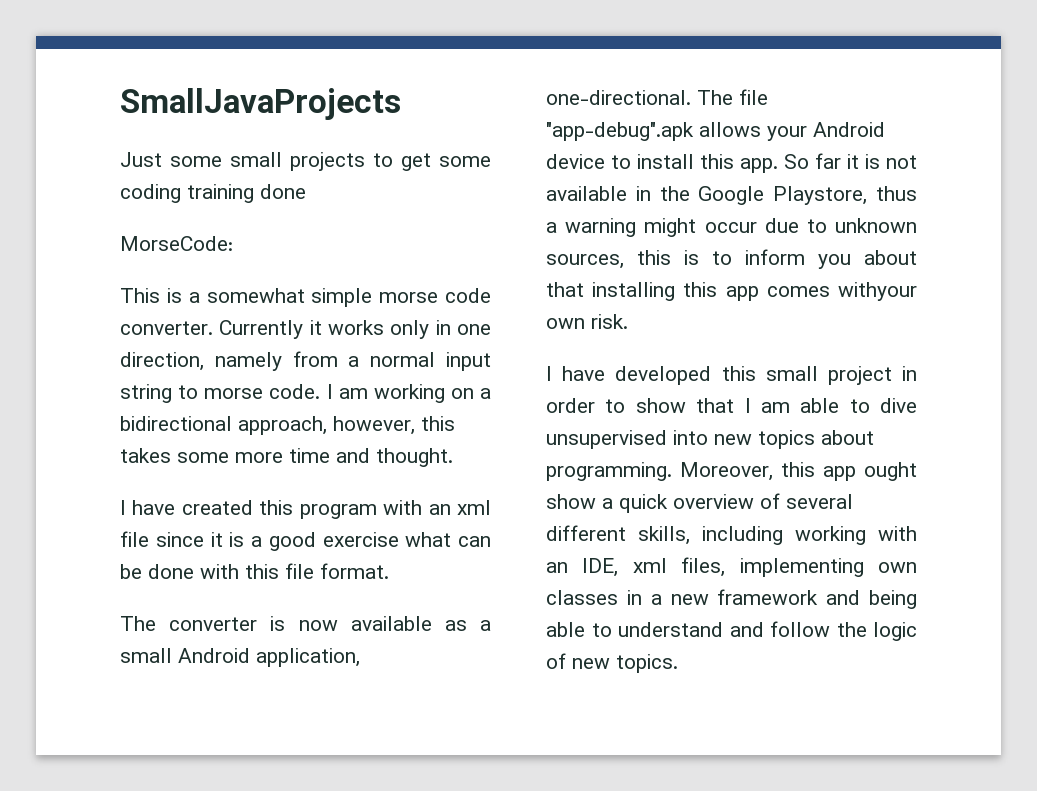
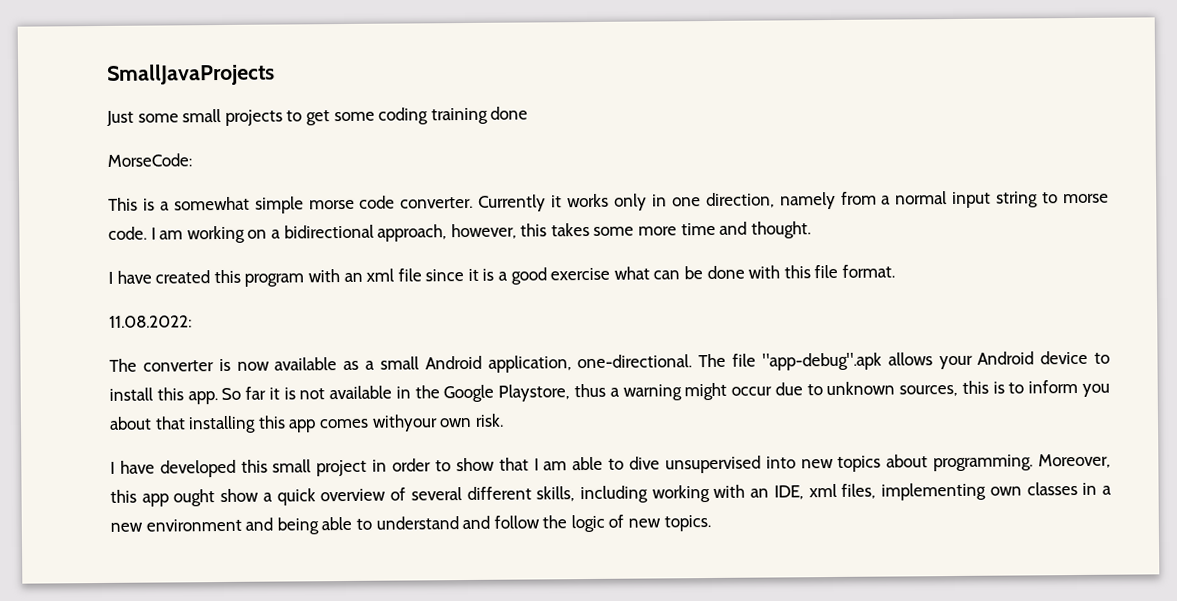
+ 11.08.2022:
- Moreover, this app ought show a quick overview of several different skills, including working with an IDE, xml files, implementing own classes in a new framework and being able to understand and follow the logic of new topics.
+ Moreover, this app ought show a quick overview of several different skills, including working with an IDE, xml files, implementing own classes in a new environment and being able to understand and follow the logic of new topics.

